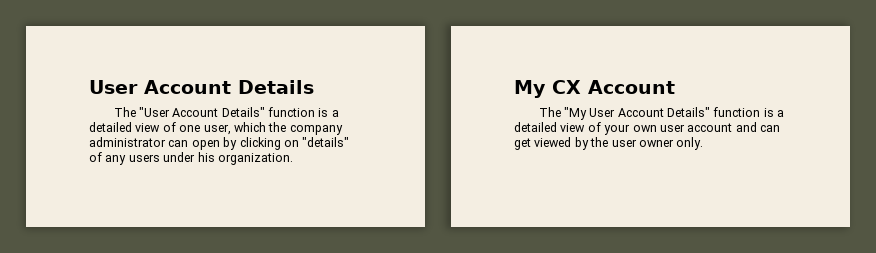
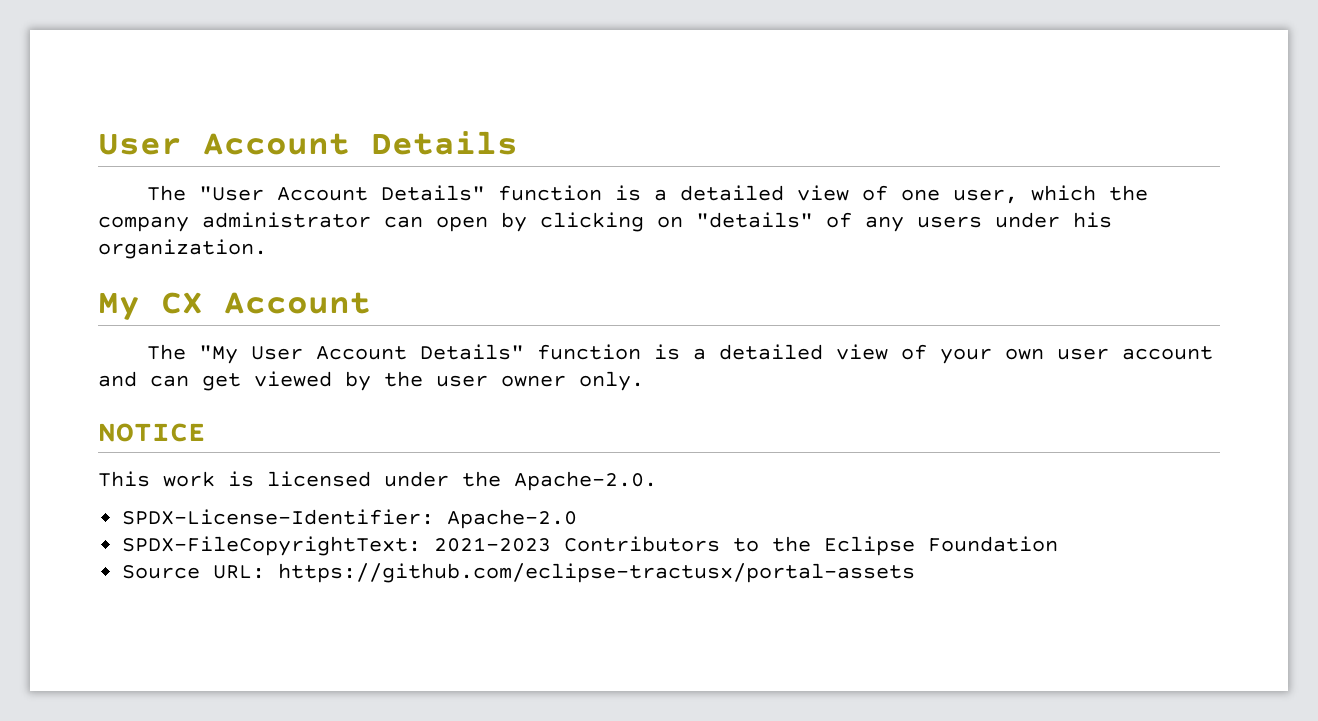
+ NOTICE
+ This work is licensed under the Apache-2.0.
+ SPDX-License-Identifier: Apache-2.0
+ SPDX-FileCopyrightText: 2021-2023 Contributors to the Eclipse Foundation
+ Source URL: https://github.com/eclipse-tractusx/portal-assets

